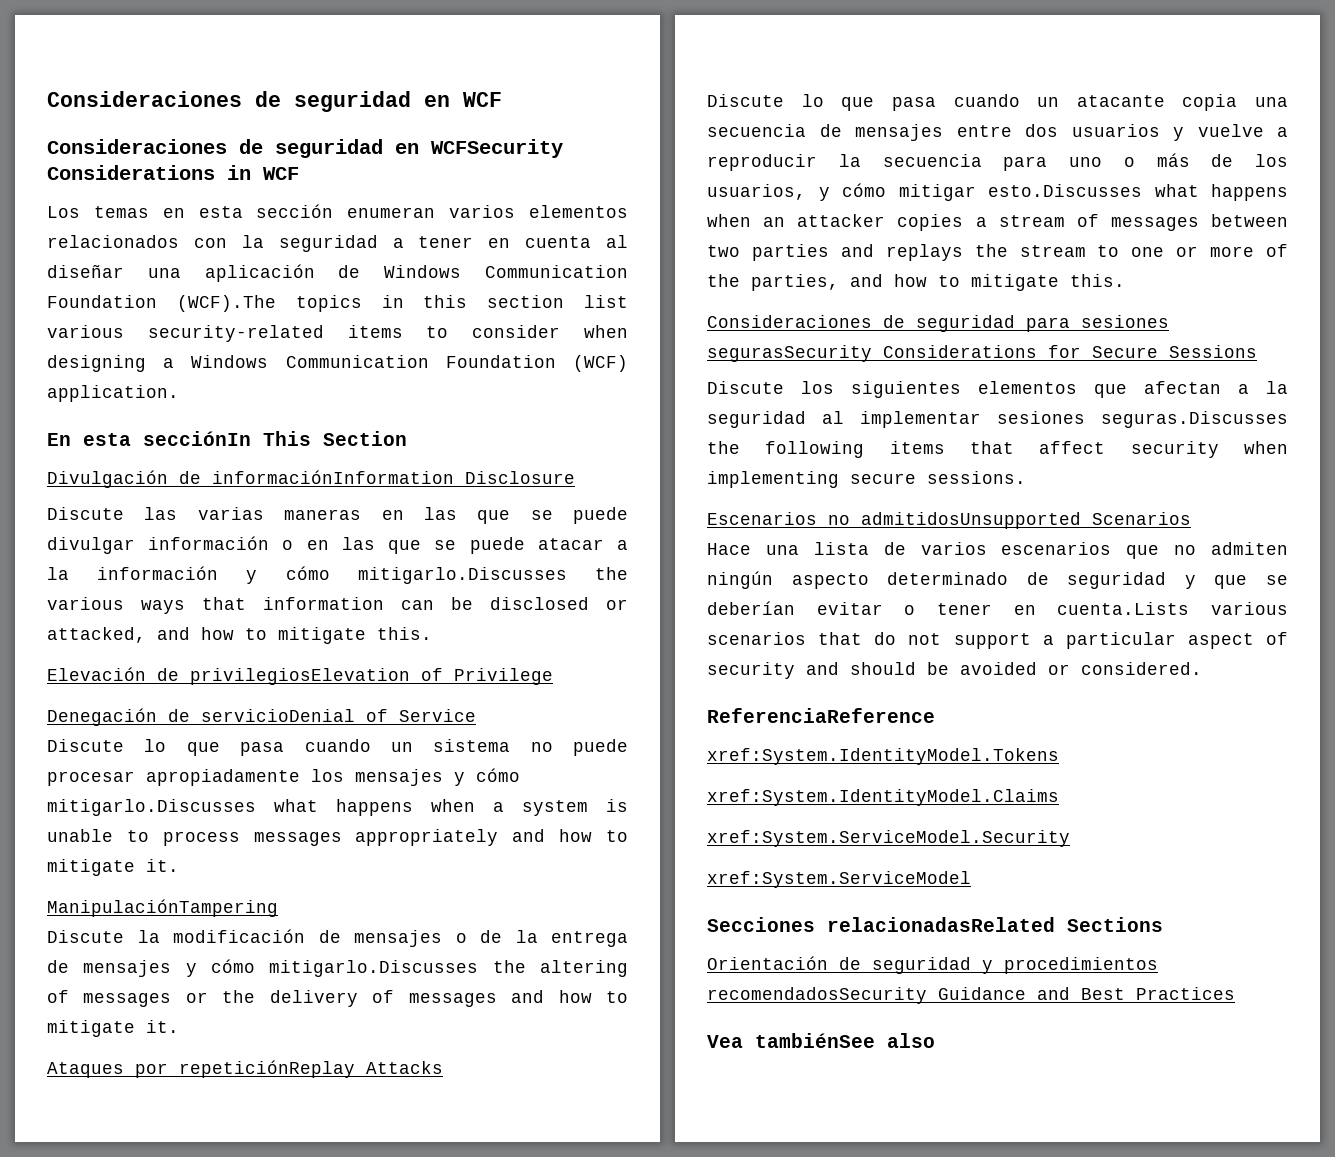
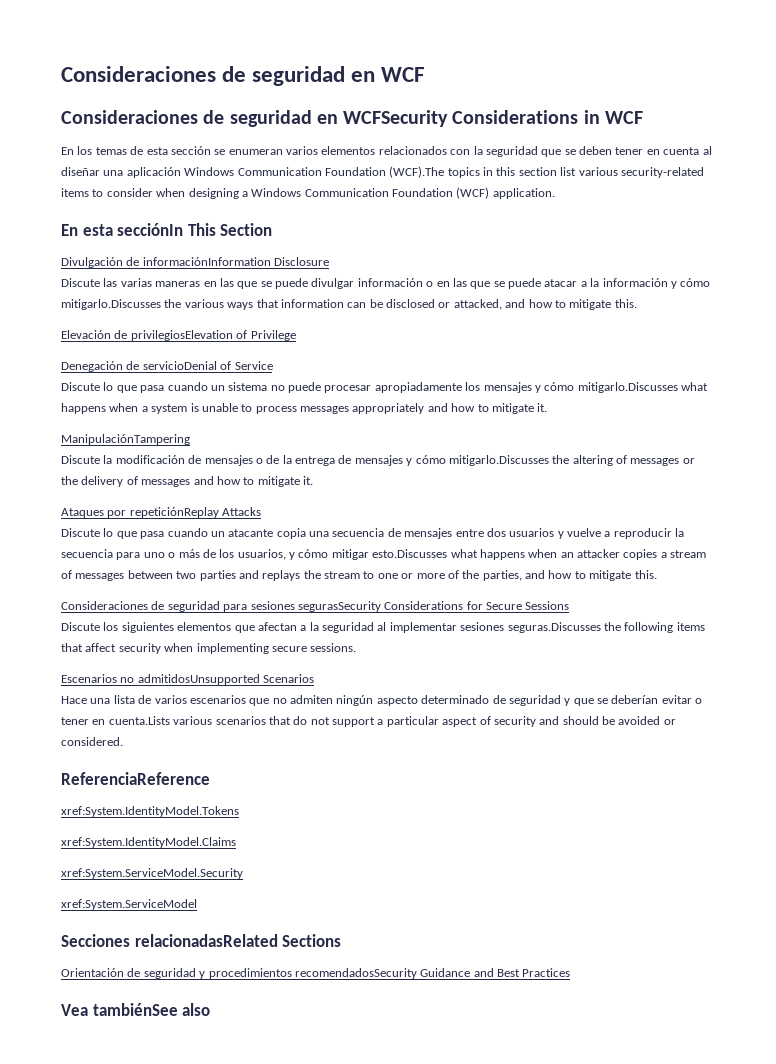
- Los temas en esta sección enumeran varios elementos relacionados con la seguridad a tener en cuenta al diseñar una aplicación de Windows Communication Foundation (WCF).The topics in this section list various security-related items to consider when designing a Windows Communication Foundation (WCF) application.
+ En los temas de esta sección se enumeran varios elementos relacionados con la seguridad que se deben tener en cuenta al diseñar una aplicación Windows Communication Foundation (WCF).The topics in this section list various security-related items to consider when designing a Windows Communication Foundation (WCF) application.

